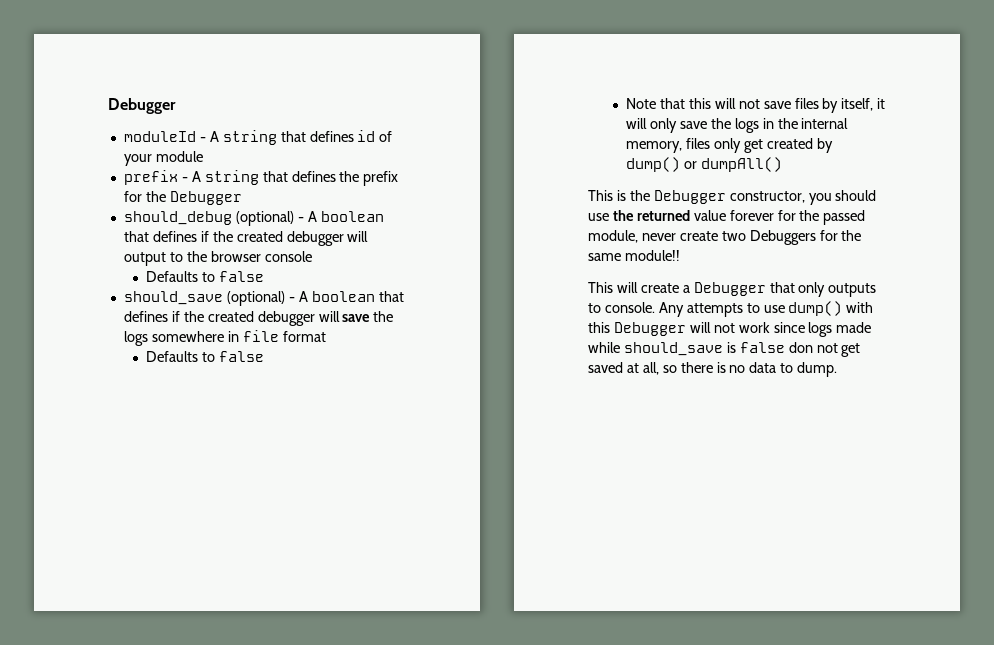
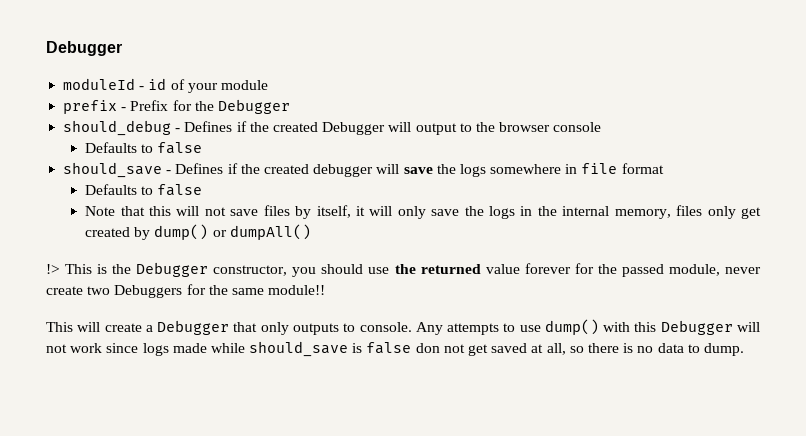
- moduleId - A string that defines id of your module
+ moduleId - id of your module
- prefix - A string that defines the prefix for the Debugger
- should_debug (optional) - A boolean that defines if the created debugger will output to the browser console
+ prefix - Prefix for the Debugger
+ should_debug - Defines if the created Debugger will output to the browser console
- should_save (optional) - A boolean that defines if the created debugger will save the logs somewhere in file format
+ should_save - Defines if the created debugger will save the logs somewhere in file format
- This is the Debugger constructor, you should use the returned value forever for the passed module, never create two Debuggers for the same module!!
+ !> This is the Debugger constructor, you should use the returned value forever for the passed module, never create two Debuggers for the same module!!

